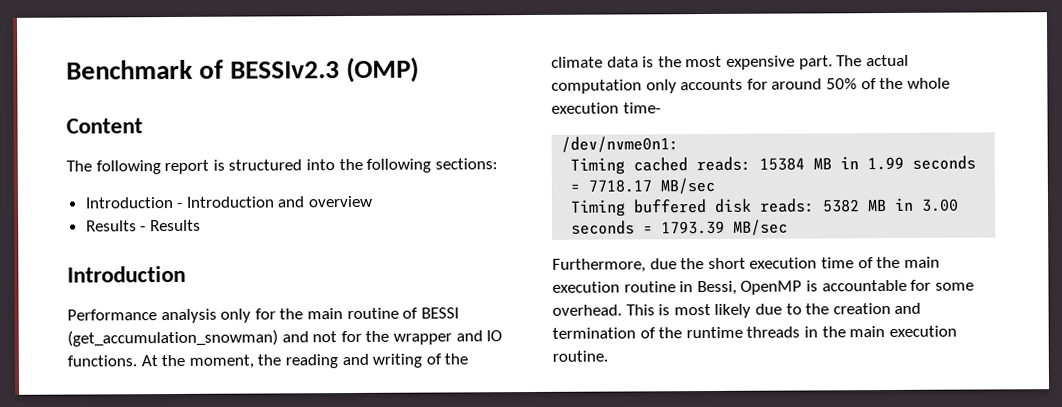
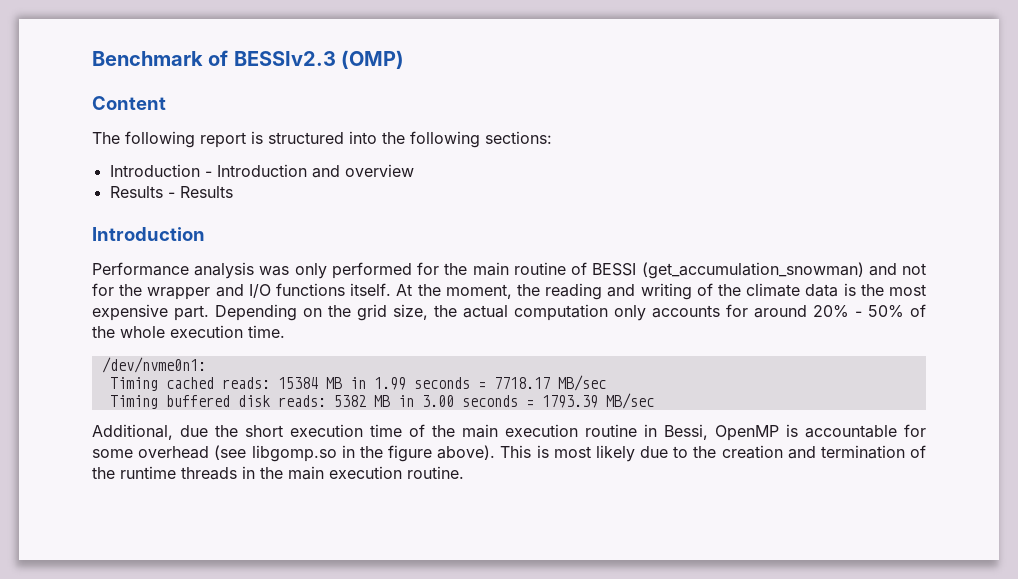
- Performance analysis only for the main routine of BESSI (get_accumulation_snowman) and not for the wrapper and IO functions.
+ Performance analysis was only performed for the main routine of BESSI (get_accumulation_snowman) and not for the wrapper and I/O functions itself.
- The actual computation only accounts for around 50% of the whole execution time-
+ Depending on the grid size, the actual computation only accounts for around 20% - 50% of the whole execution time.
- Furthermore, due the short execution time of the main execution routine in Bessi, OpenMP is accountable for some overhead.
+ Additional, due the short execution time of the main execution routine in Bessi, OpenMP is accountable for some overhead (see libgomp.so in the figure above).

